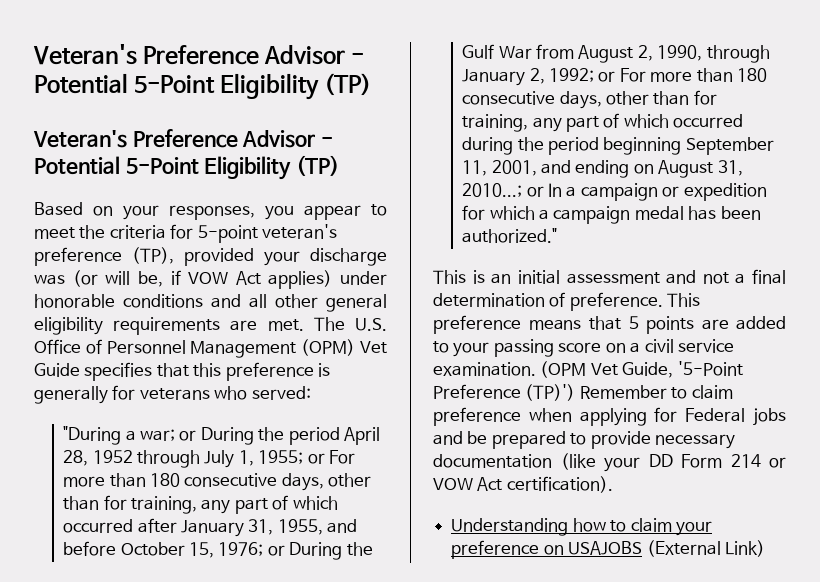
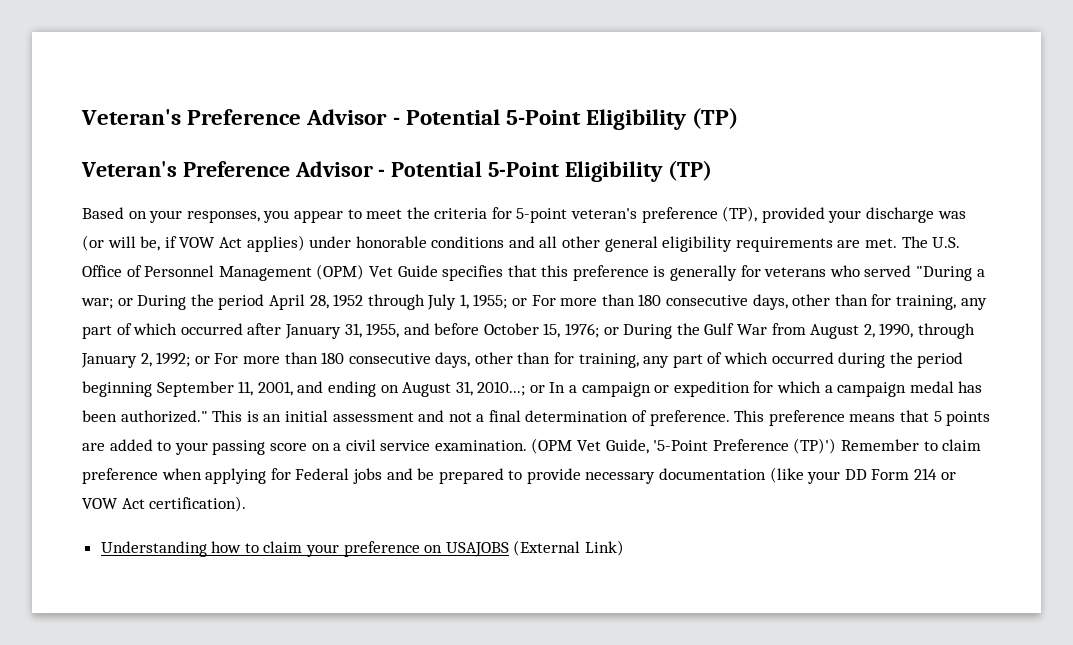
- The U.S. Office of Personnel Management (OPM) Vet Guide specifies that this preference is generally for veterans who served:
- "During a war;
+ The U.S. Office of Personnel Management (OPM) Vet Guide specifies that this preference is generally for veterans who served "During a war;
- or In a campaign or expedition for which a campaign medal has been authorized."
- This is an initial assessment and not a final determination of preference.
+ or In a campaign or expedition for which a campaign medal has been authorized." This is an initial assessment and not a final determination of preference.

